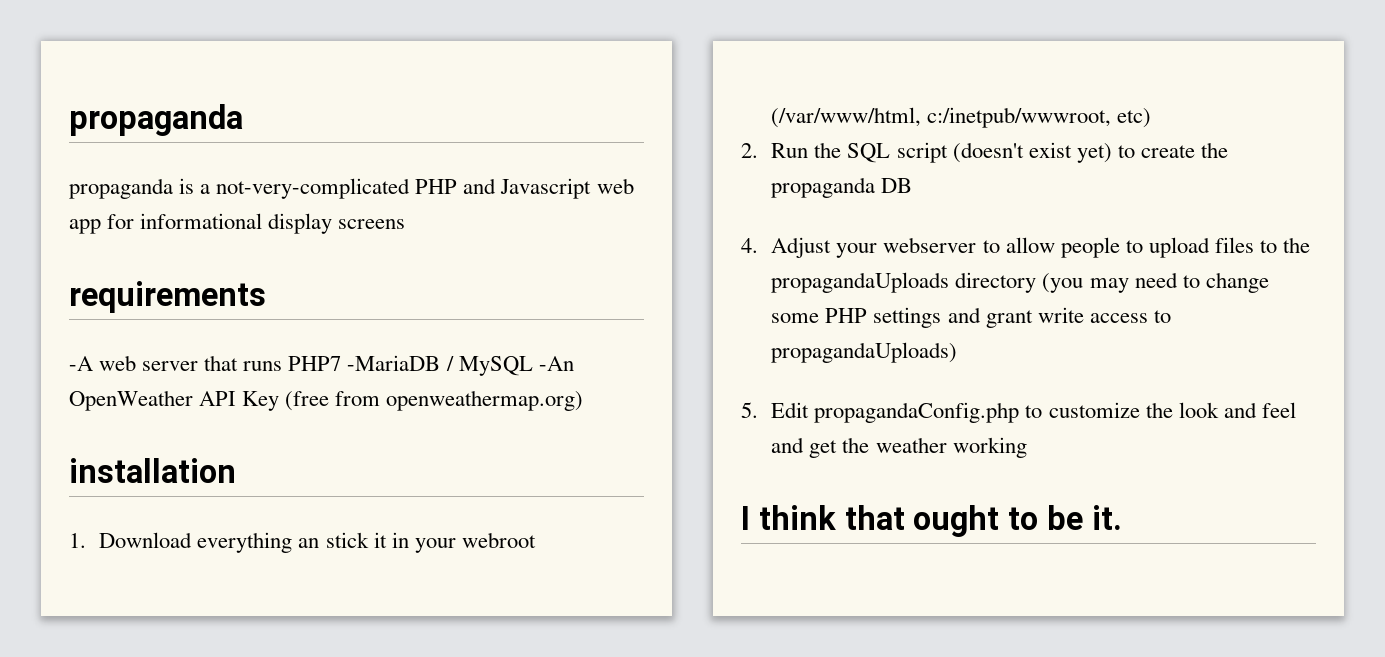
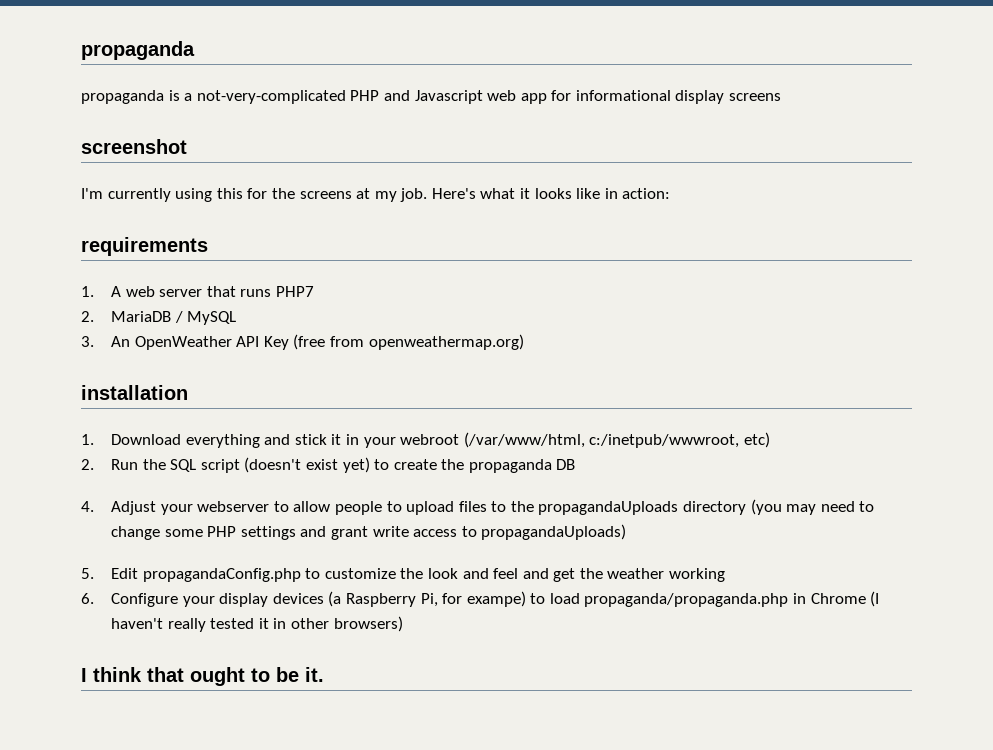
+ screenshot
+ I'm currently using this for the screens at my job. Here's what it looks like in action:
- -A web server that runs PHP7 -MariaDB / MySQL -An OpenWeather API Key (free from openweathermap.org)
+ 1. A web server that runs PHP7
+ 2. MariaDB / MySQL
+ 3. An OpenWeather API Key (free from openweathermap.org)
- 1. Download everything an stick it in your webroot (/var/www/html, c:/inetpub/wwwroot, etc)
+ 1. Download everything and stick it in your webroot (/var/www/html, c:/inetpub/wwwroot, etc)
+ 6. Configure your display devices (a Raspberry Pi, for exampe) to load propaganda/propaganda.php in Chrome (I haven't really tested it in other browsers)

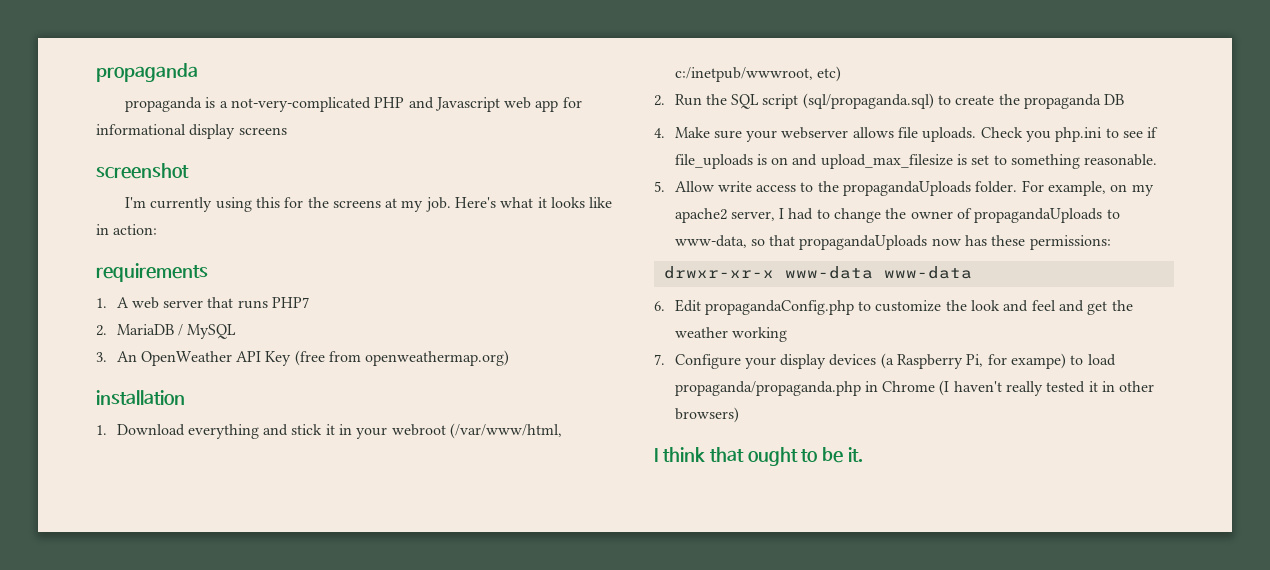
- 2. Run the SQL script (doesn't exist yet) to create the propaganda DB
+ 2. Run the SQL script (sql/propaganda.sql) to create the propaganda DB
- 4. Adjust your webserver to allow people to upload files to the propagandaUploads directory (you may need to change some PHP settings and grant write access to propagandaUploads)
- 5. Edit propagandaConfig.php to customize the look and feel and get the weather working
+ 4. Make sure your webserver allows file uploads. Check you php.ini to see if file_uploads is on and upload_max_filesize is set to something reasonable.
+ 5. Allow write access to the propagandaUploads folder. For example, on my apache2 server, I had to change the owner of propagandaUploads to www-data, so that propagandaUploads now has these permissions:
+ drwxr-xr-x www-data www-data
+ 6. Edit propagandaConfig.php to customize the look and feel and get the weather working
- 6. Configure your display devices (a Raspberry Pi, for exampe) to load propaganda/propaganda.php in Chrome (I haven't really tested it in other browsers)
+ 7. Configure your display devices (a Raspberry Pi, for exampe) to load propaganda/propaganda.php in Chrome (I haven't really tested it in other browsers)

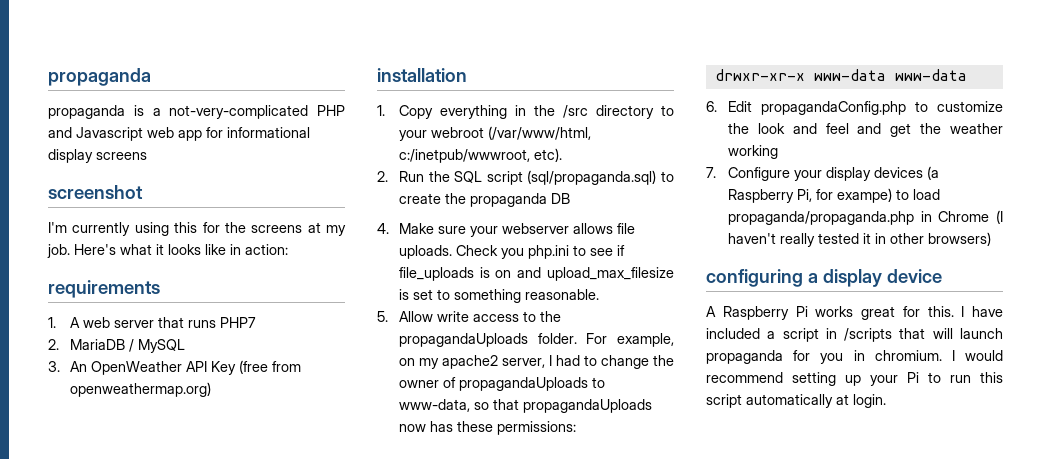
- 1. Download everything and stick it in your webroot (/var/www/html, c:/inetpub/wwwroot, etc)
+ 1. Copy everything in the /src directory to your webroot (/var/www/html, c:/inetpub/wwwroot, etc).
- I think that ought to be it.
+ configuring a display device
+ A Raspberry Pi works great for this. I have included a script in /scripts that will launch propaganda for you in chromium. I would recommend setting up your Pi to run this script automatically at login.

